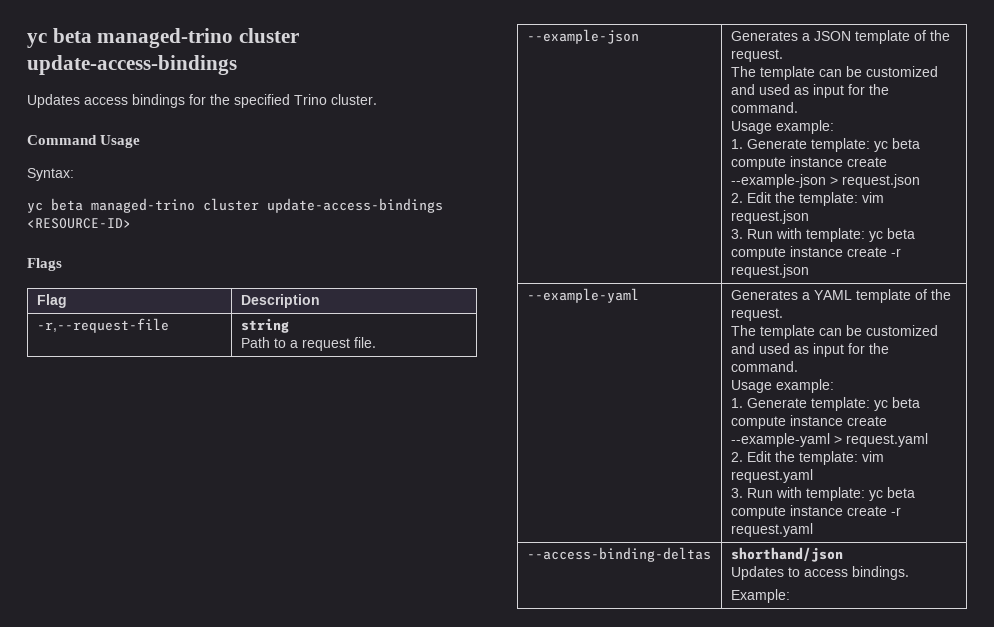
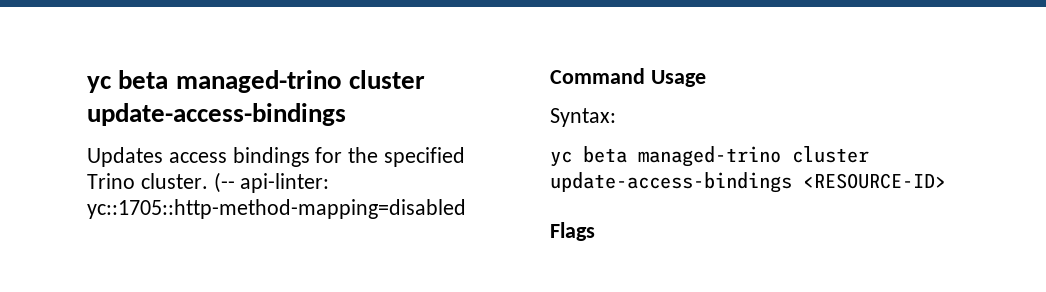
+ (-- api-linter: yc::1705::http-method-mapping=disabled
- Flag | Description
- -r,--request-file | string
- Path to a request file.
- --example-json | Generates a JSON template of the request.
- The template can be customized and used as input for the command.
- Usage example:
- 1. Generate template: yc beta compute instance create --example-json > request.json
- 2. Edit the template: vim request.json
- 3. Run with template: yc beta compute instance create -r request.json
- --example-yaml | Generates a YAML template of the request.
- The template can be customized and used as input for the command.
- Usage example:
- 1. Generate template: yc beta compute instance create --example-yaml > request.yaml
- 2. Edit the template: vim request.yaml
- 3. Run with template: yc beta compute instance create -r request.yaml
- --access-binding-deltas | shorthand/json
- Updates to access bindings.
- Example:

